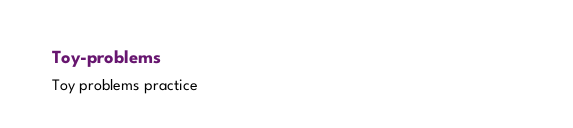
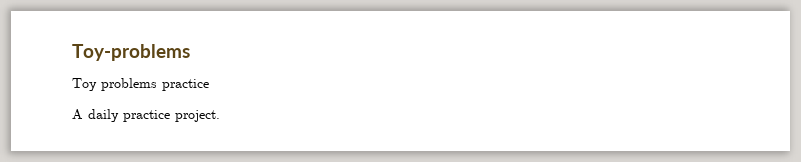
+ A daily practice project.

